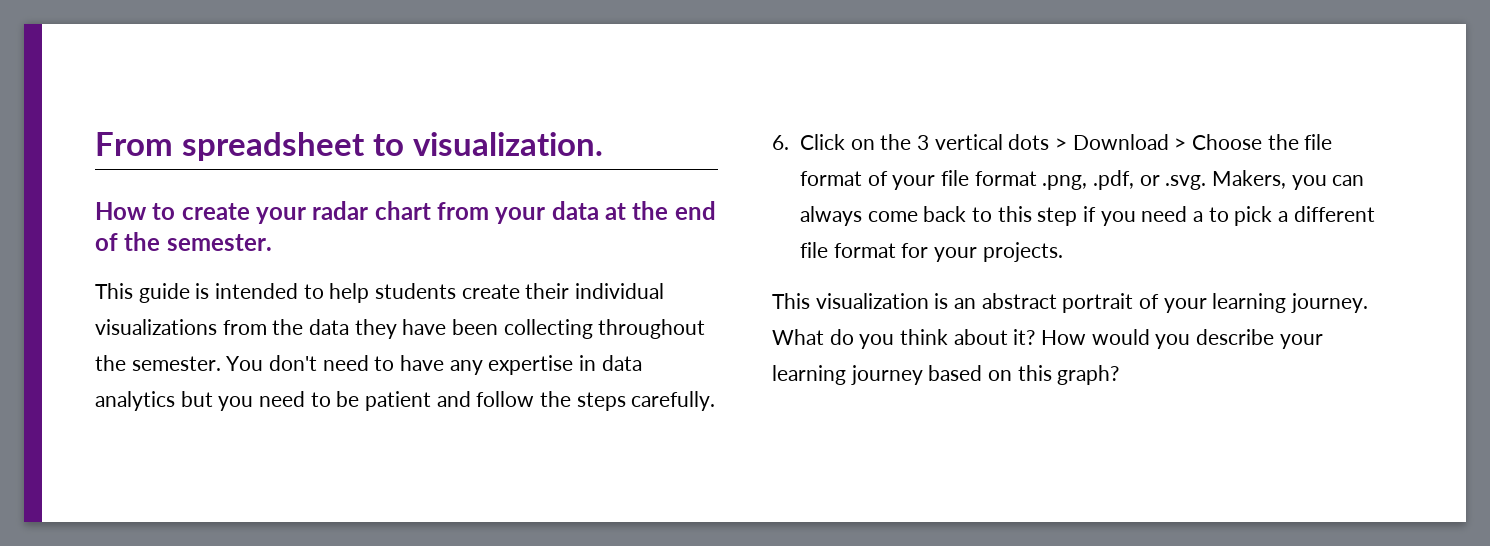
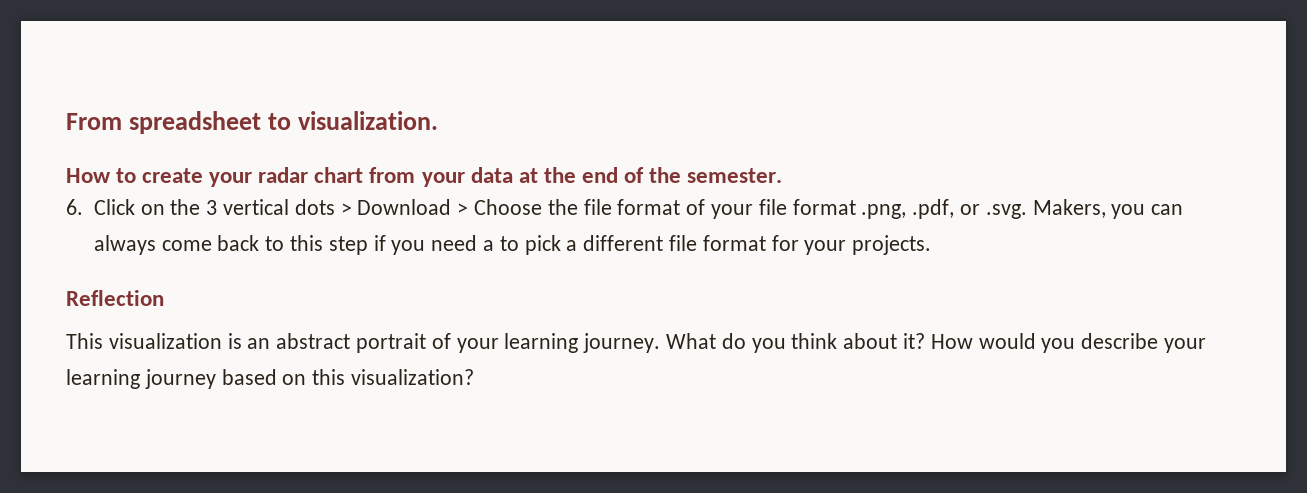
- This guide is intended to help students create their individual visualizations from the data they have been collecting throughout the semester. You don't need to have any expertise in data analytics but you need to be patient and follow the steps carefully.
+ Reflection
- How would you describe your learning journey based on this graph?
+ How would you describe your learning journey based on this visualization?

